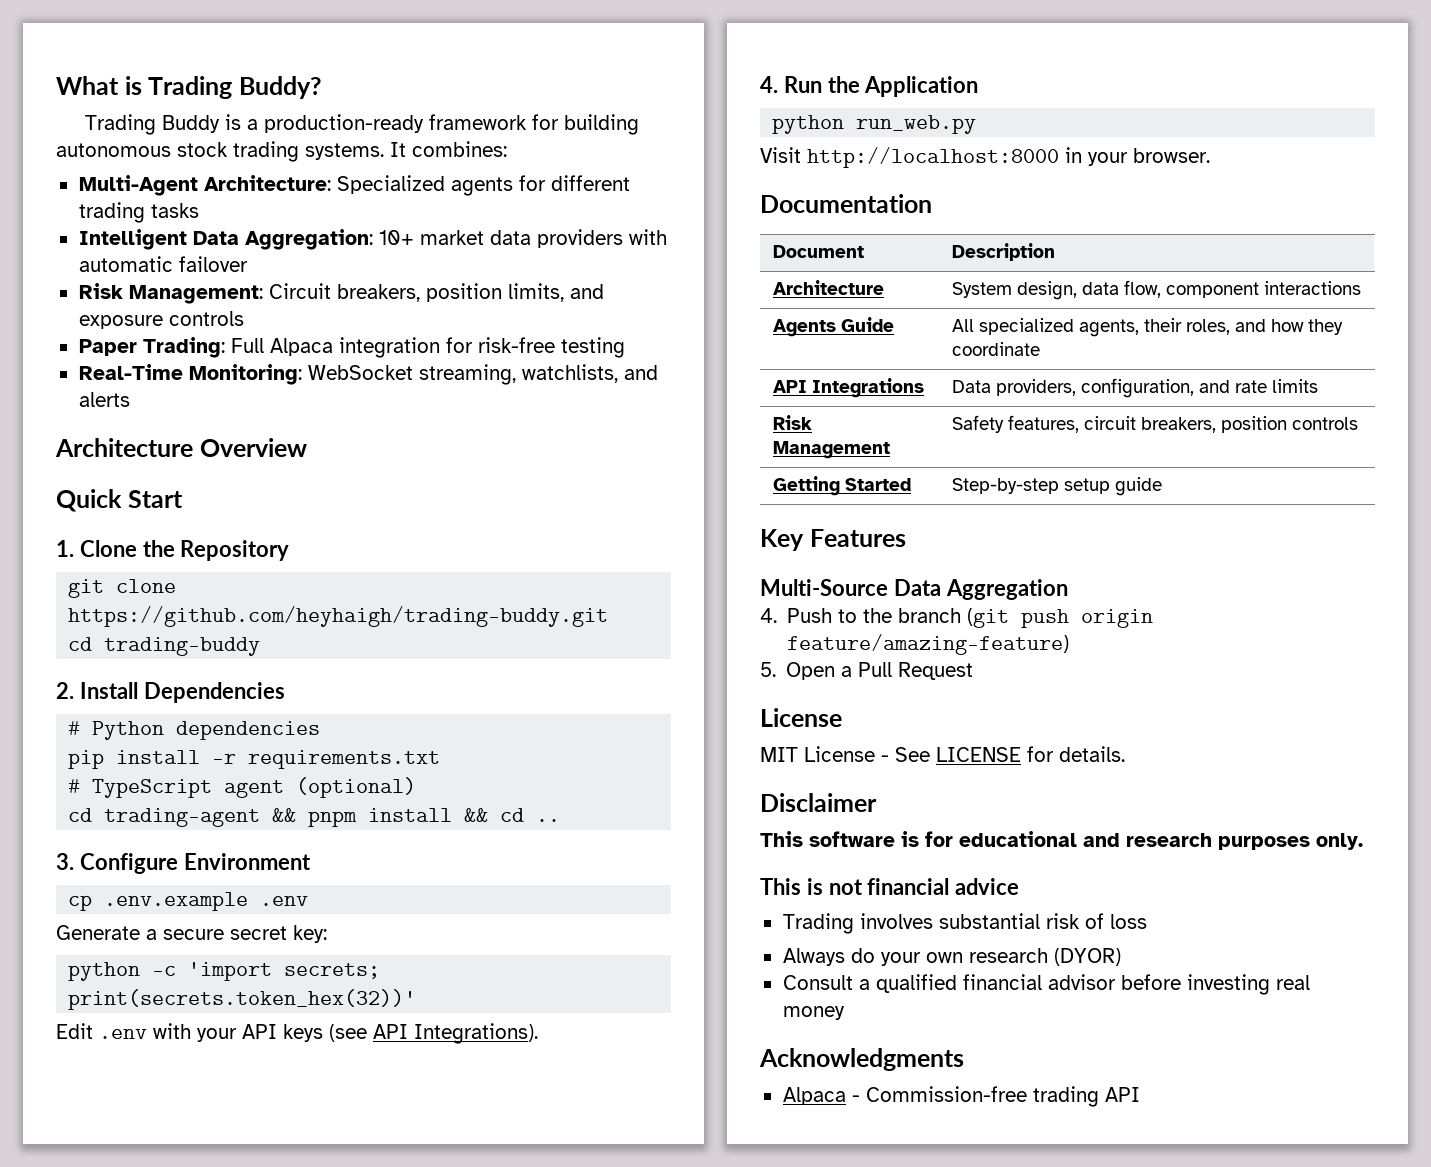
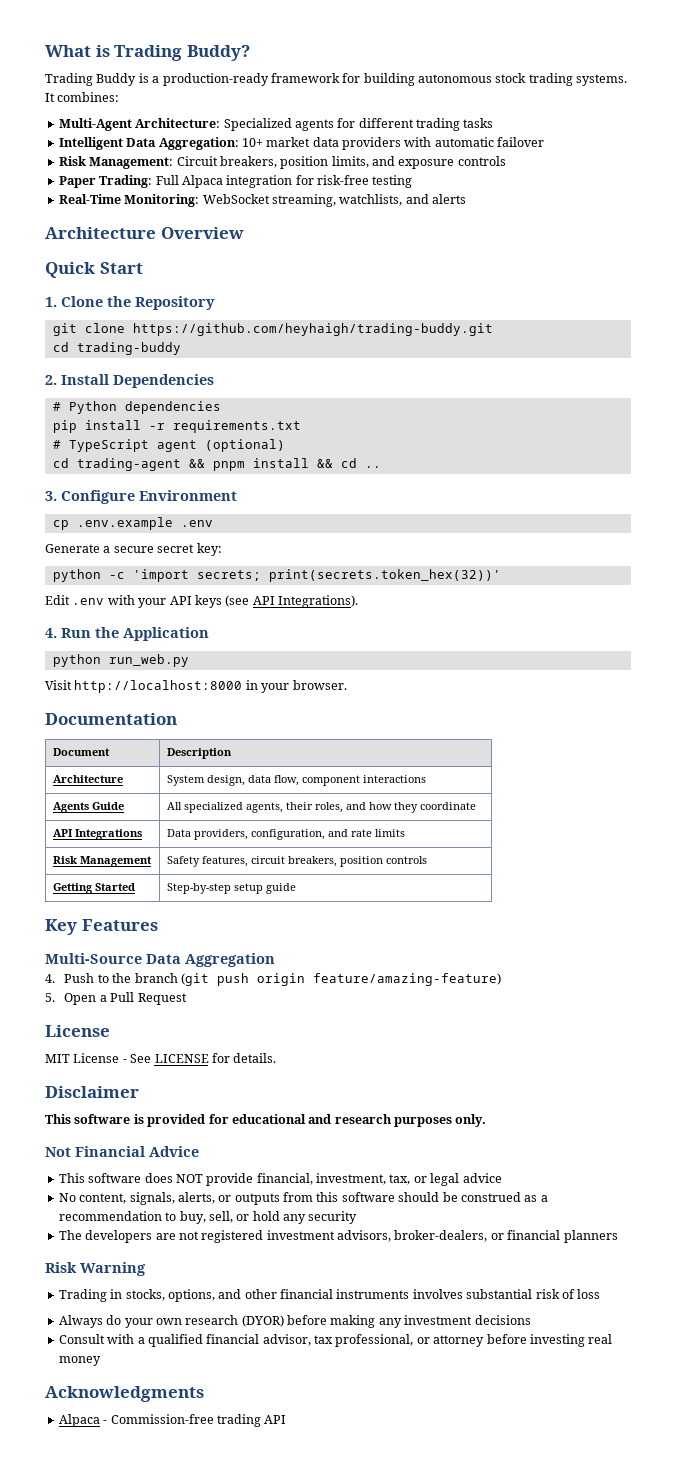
- This software is for educational and research purposes only.
+ This software is provided for educational and research purposes only.
- This is not financial advice
- Trading involves substantial risk of loss
+ Not Financial Advice
+ This software does NOT provide financial, investment, tax, or legal advice
+ No content, signals, alerts, or outputs from this software should be construed as a recommendation to buy, sell, or hold any security
+ The developers are not registered investment advisors, broker-dealers, or financial planners
+ Risk Warning
+ Trading in stocks, options, and other financial instruments involves substantial risk of loss
- Always do your own research (DYOR)
+ Always do your own research (DYOR) before making any investment decisions
- Consult a qualified financial advisor before investing real money
+ Consult with a qualified financial advisor, tax professional, or attorney before investing real money

